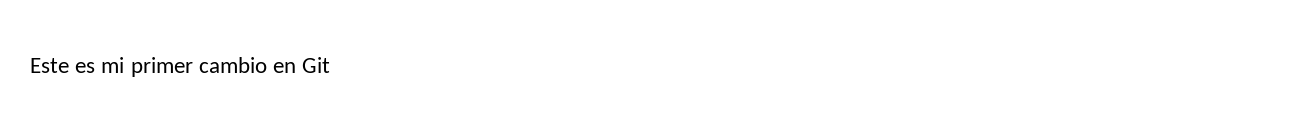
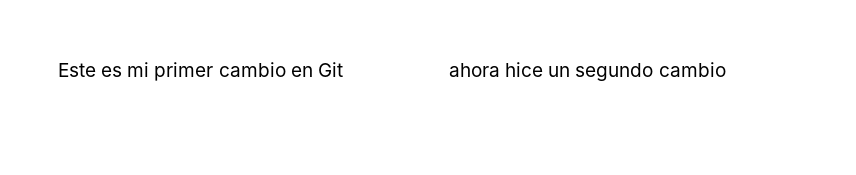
+ ahora hice un segundo cambio

